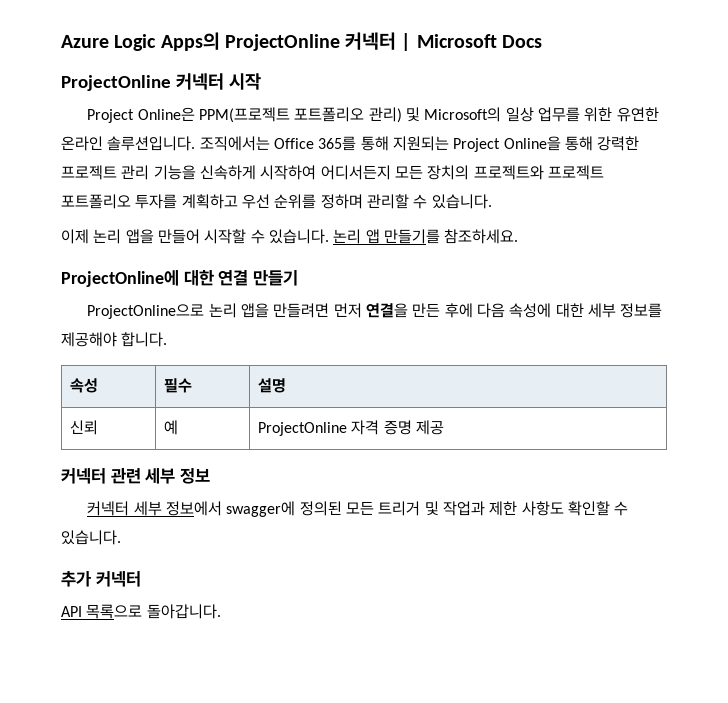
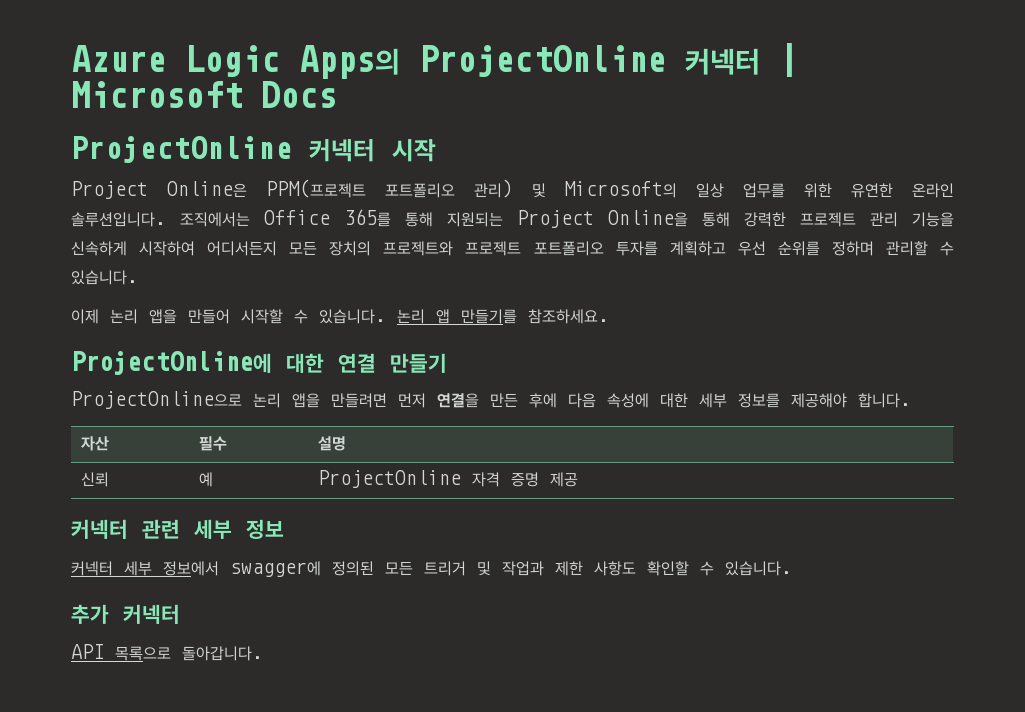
- 속성 | 필수 | 설명
+ 자산 | 필수 | 설명

